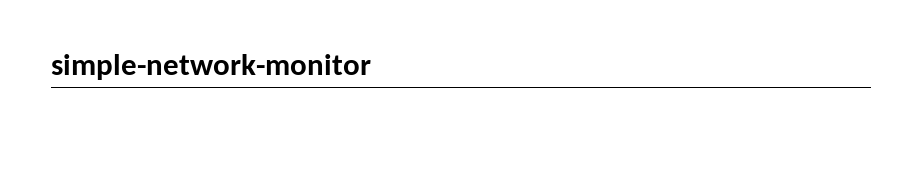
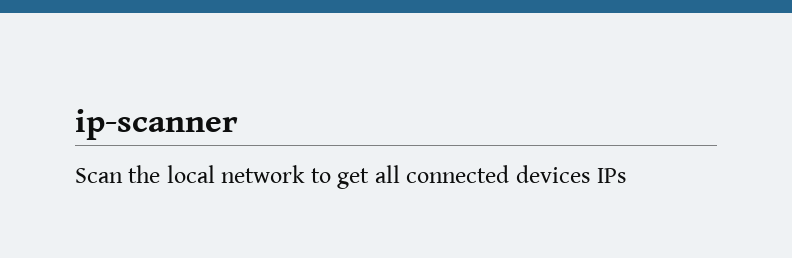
- simple-network-monitor
+ ip-scanner
+ Scan the local network to get all connected devices IPs

